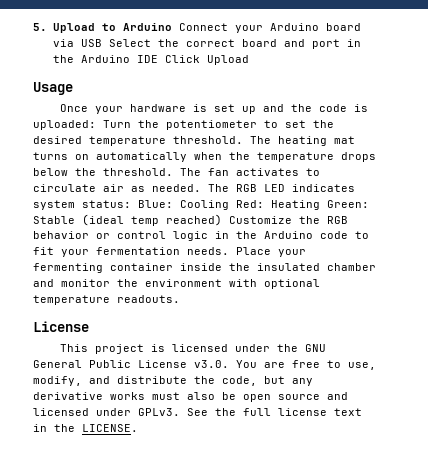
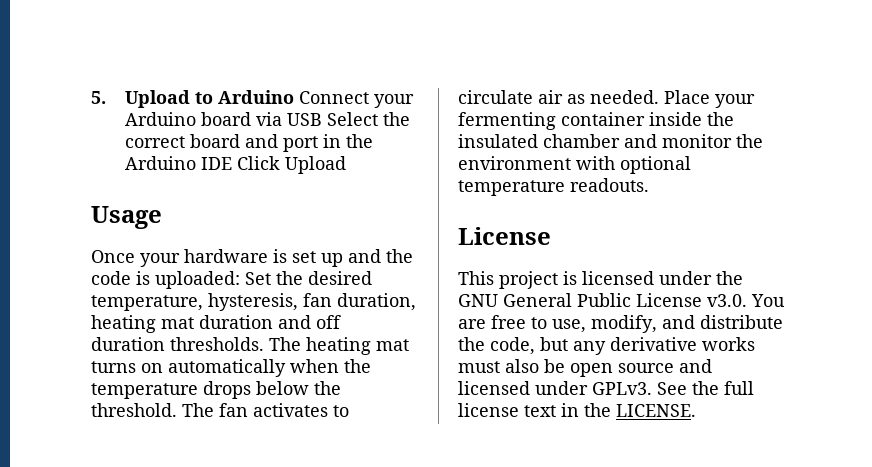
- Once your hardware is set up and the code is uploaded: Turn the potentiometer to set the desired temperature threshold.
+ Once your hardware is set up and the code is uploaded: Set the desired temperature, hysteresis, fan duration, heating mat duration and off duration thresholds.
- The RGB LED indicates system status: Blue: Cooling Red: Heating Green: Stable (ideal temp reached) Customize the RGB behavior or control logic in the Arduino code to fit your fermentation needs.

